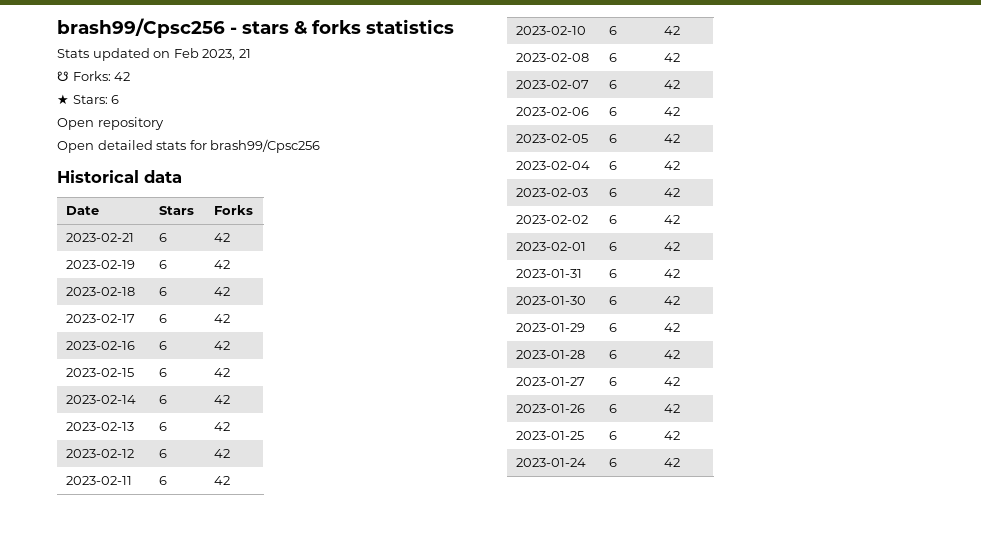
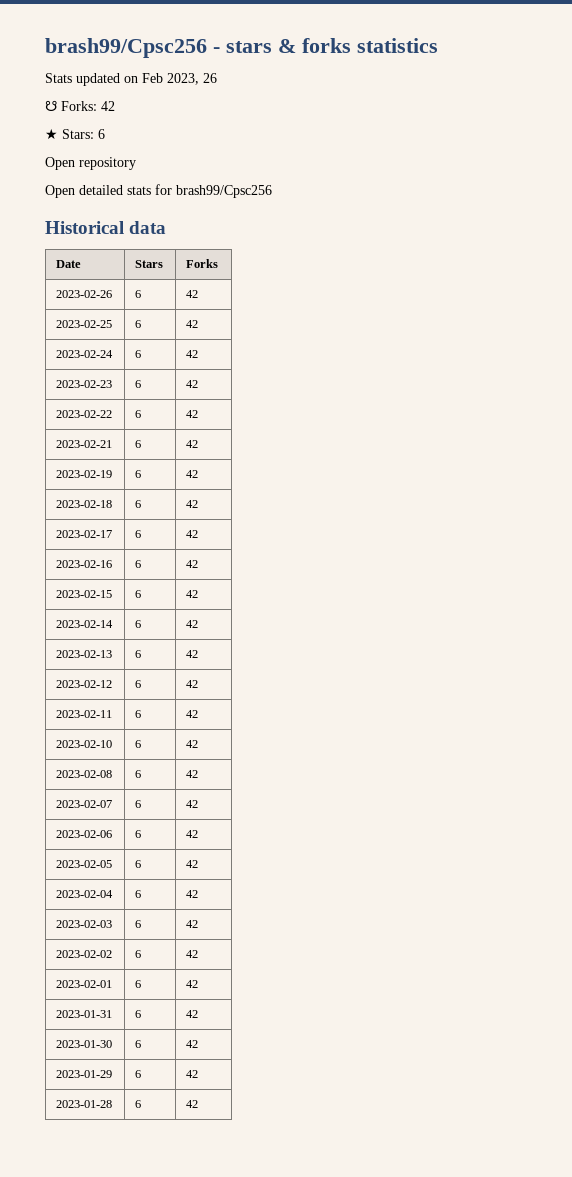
- Stats updated on Feb 2023, 21
+ Stats updated on Feb 2023, 26
+ 2023-02-26 | 6 | 42
+ 2023-02-25 | 6 | 42
+ 2023-02-24 | 6 | 42
+ 2023-02-23 | 6 | 42
+ 2023-02-22 | 6 | 42
- 2023-01-27 | 6 | 42
- 2023-01-26 | 6 | 42
- 2023-01-25 | 6 | 42
- 2023-01-24 | 6 | 42

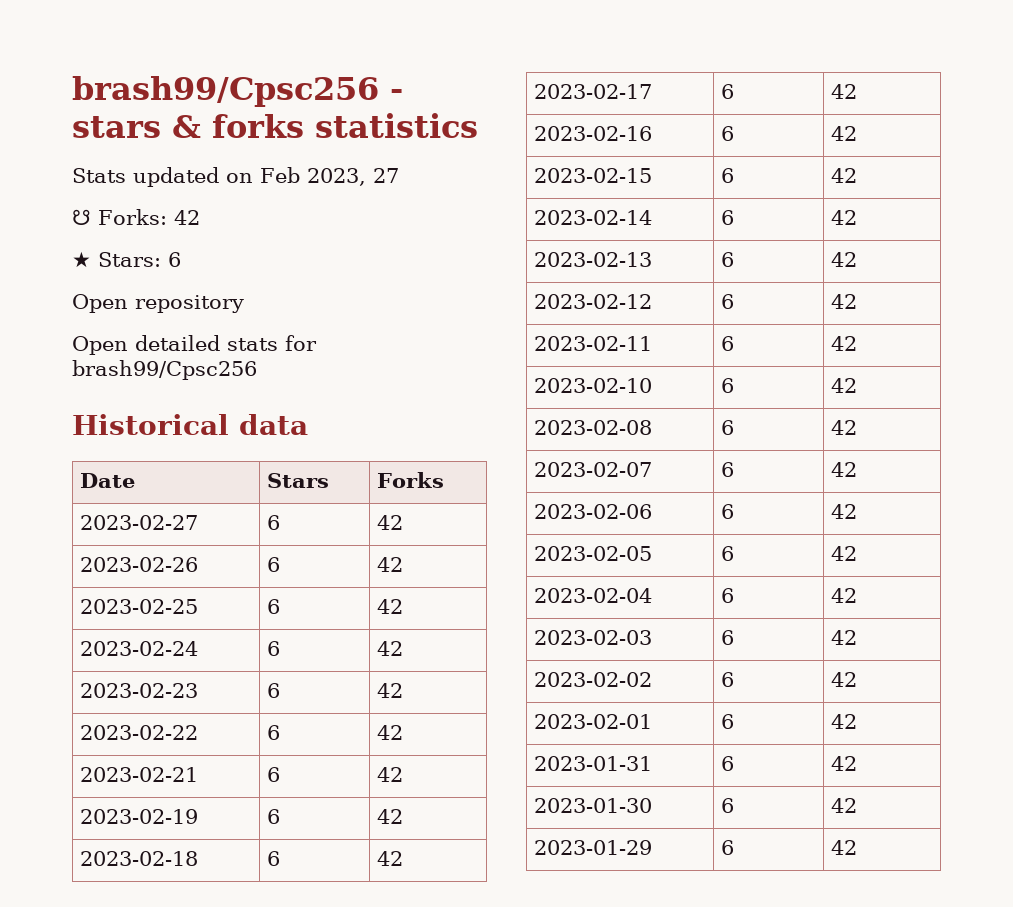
- Stats updated on Feb 2023, 26
+ Stats updated on Feb 2023, 27
+ 2023-02-27 | 6 | 42
- 2023-01-28 | 6 | 42

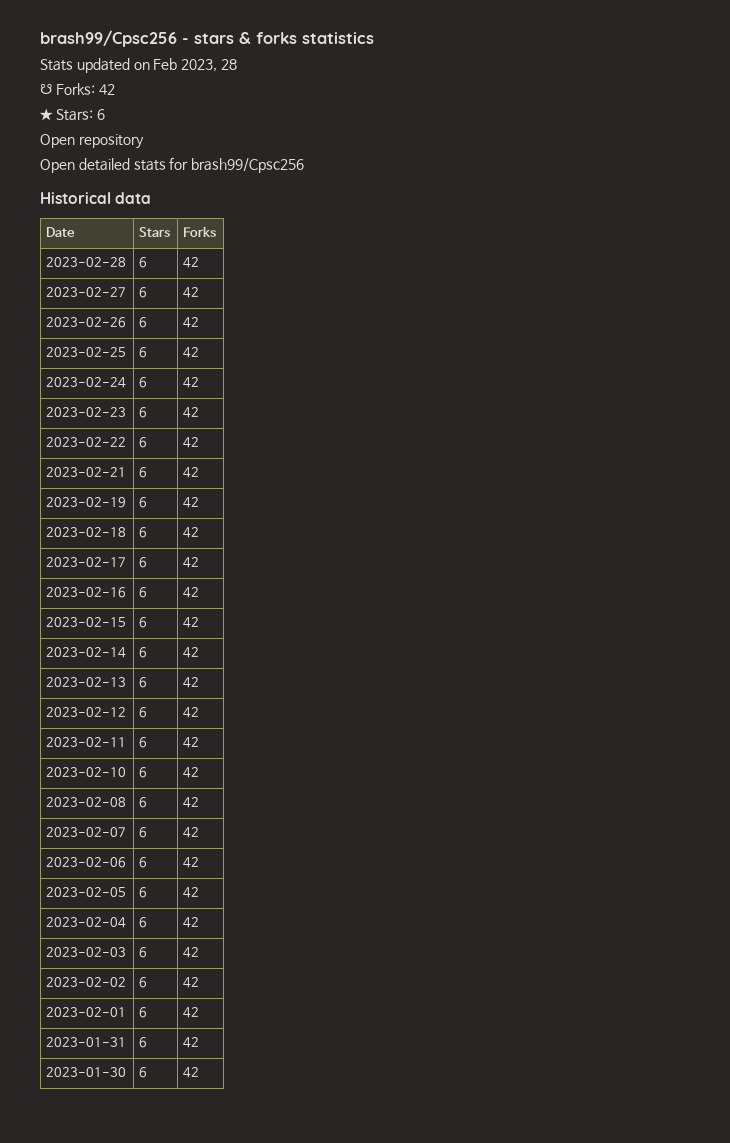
- Stats updated on Feb 2023, 27
+ Stats updated on Feb 2023, 28
+ 2023-02-28 | 6 | 42
- 2023-01-29 | 6 | 42

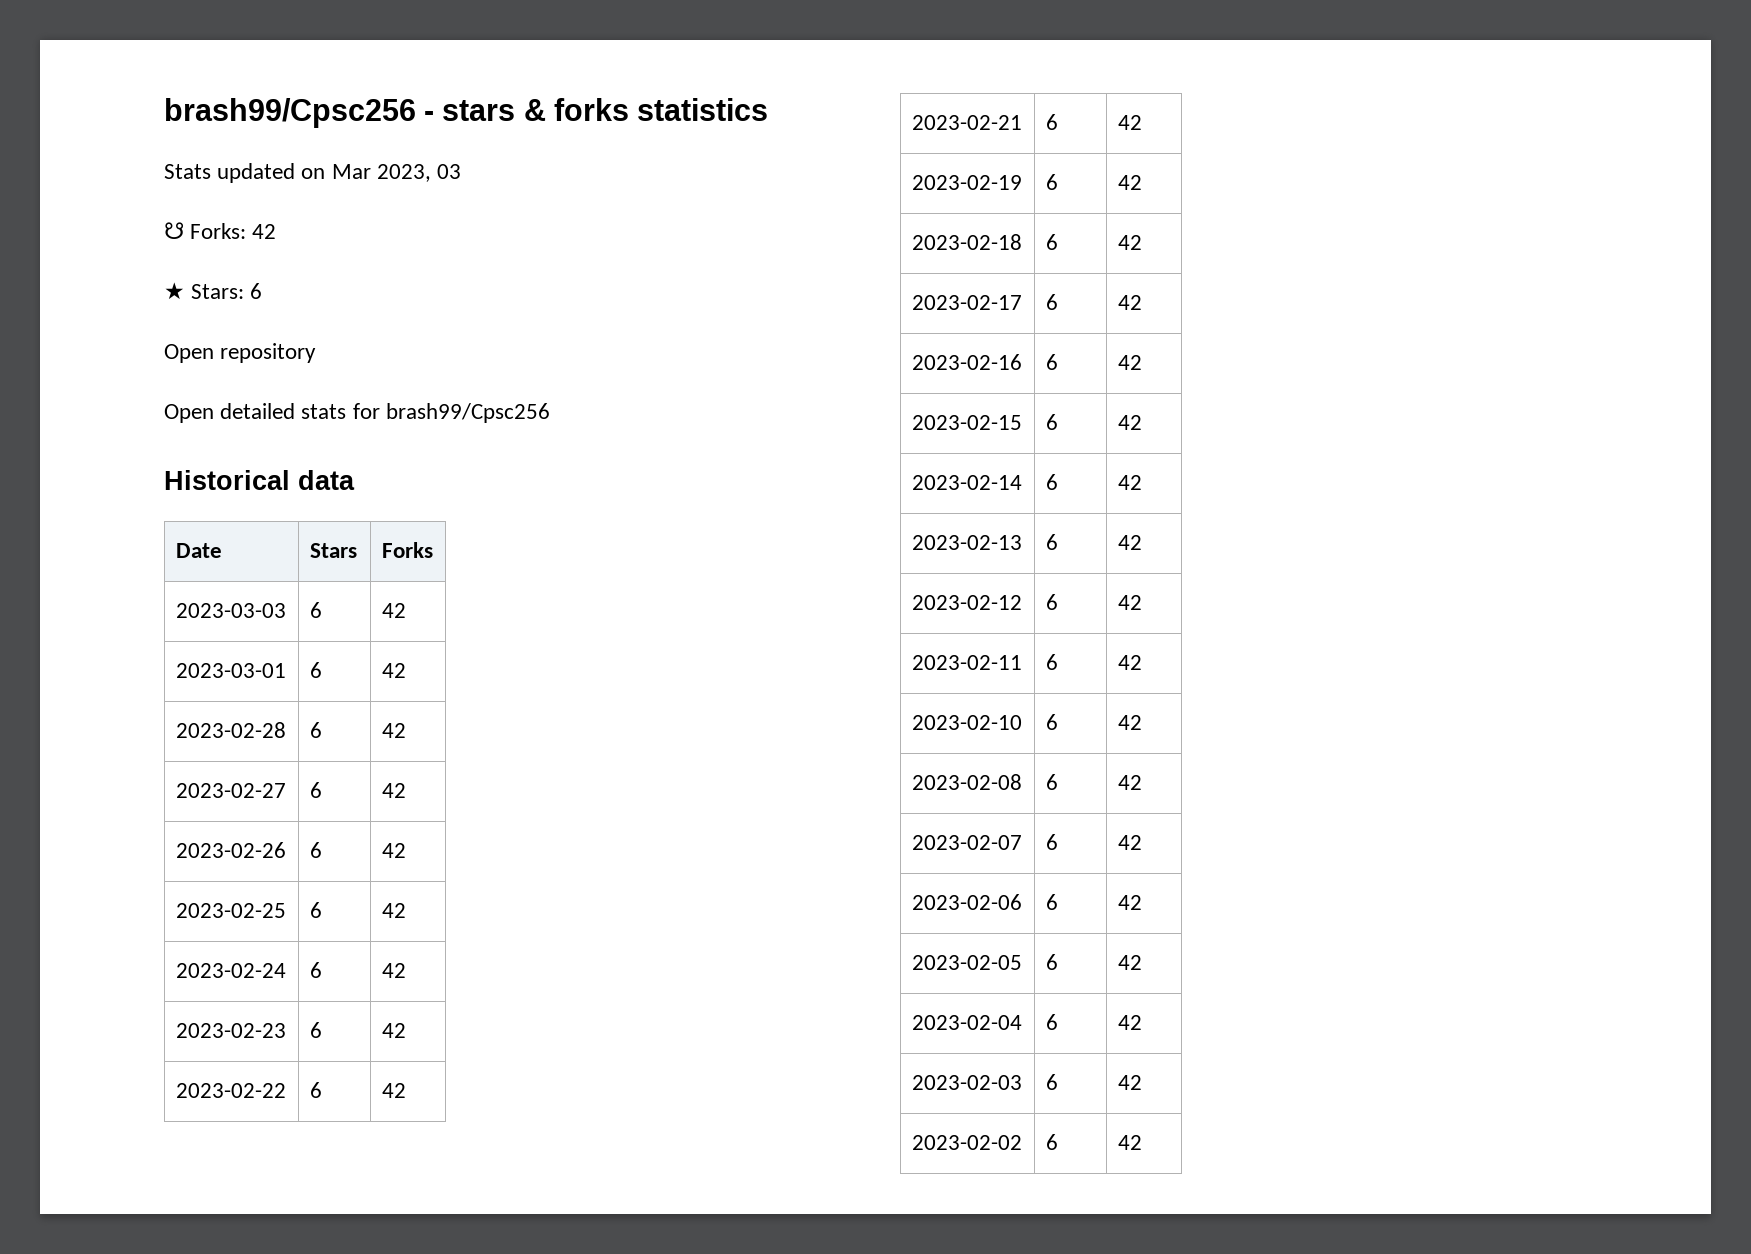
- Stats updated on Feb 2023, 28
+ Stats updated on Mar 2023, 03
+ 2023-03-03 | 6 | 42
+ 2023-03-01 | 6 | 42
- 2023-02-01 | 6 | 42
- 2023-01-31 | 6 | 42
- 2023-01-30 | 6 | 42

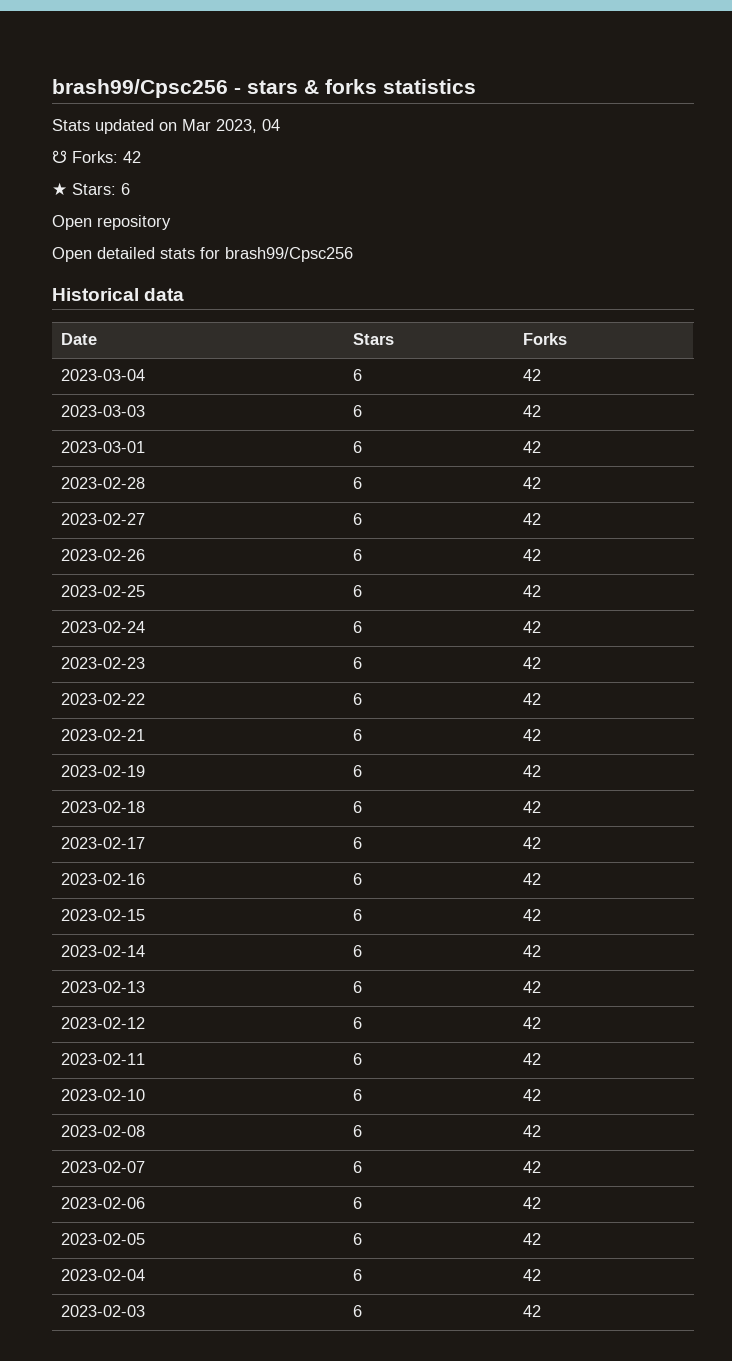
- Stats updated on Mar 2023, 03
+ Stats updated on Mar 2023, 04
+ 2023-03-04 | 6 | 42
- 2023-02-02 | 6 | 42

